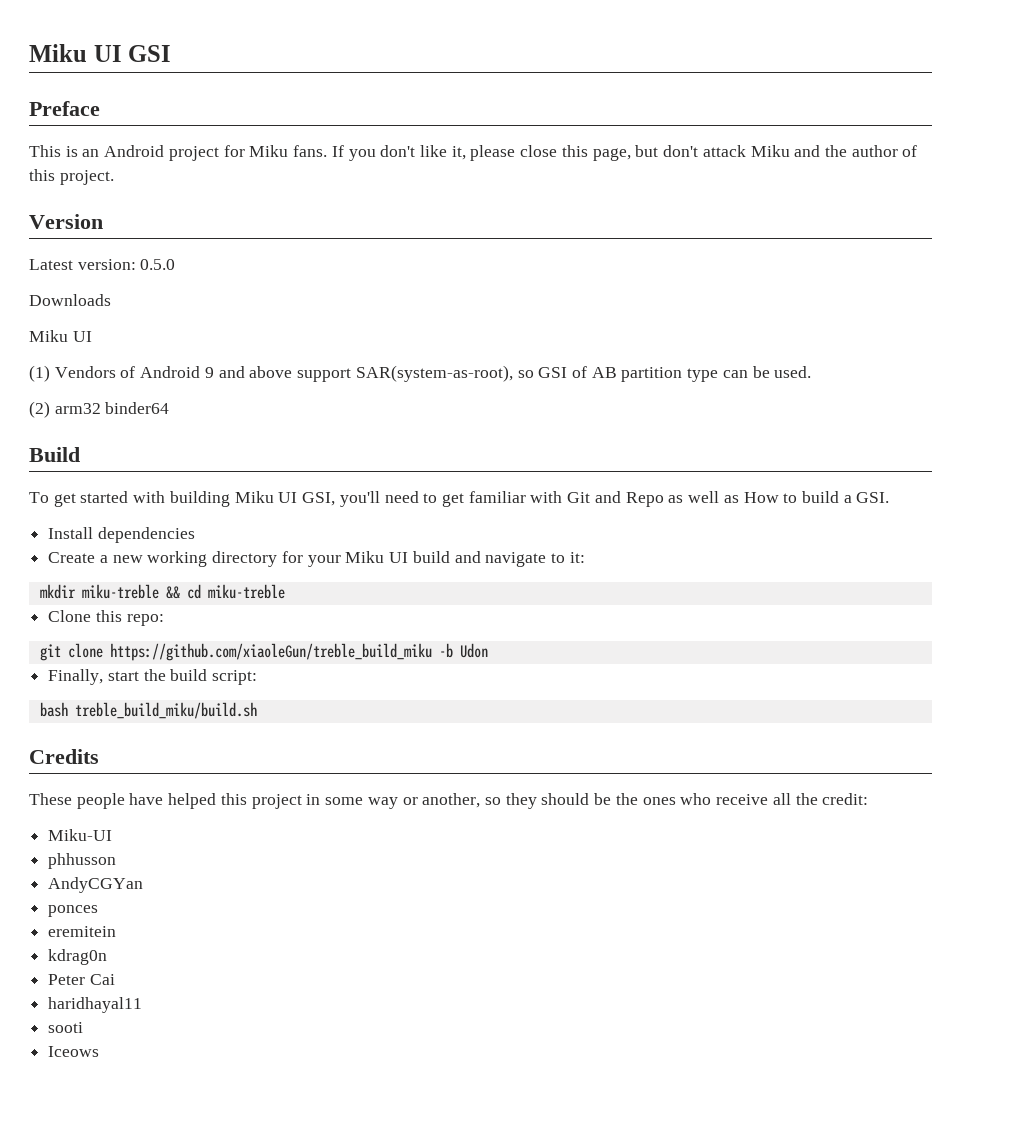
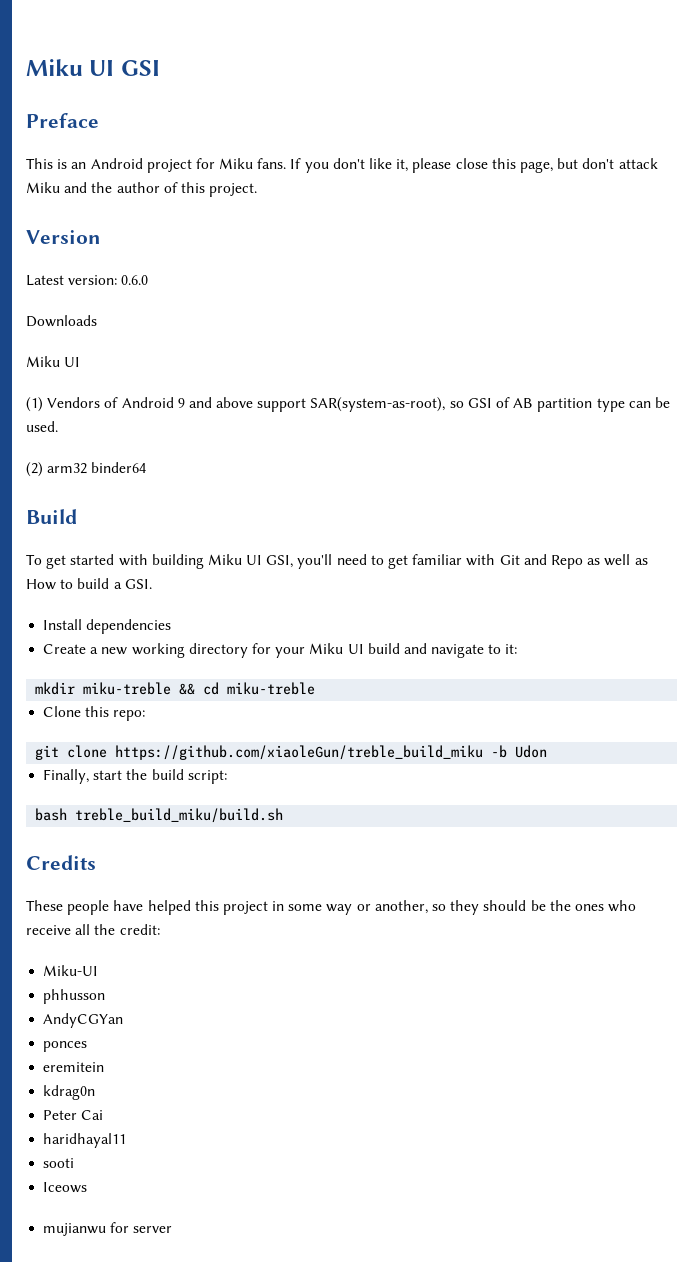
- Latest version: 0.5.0
+ Latest version: 0.6.0
+ mujianwu for server

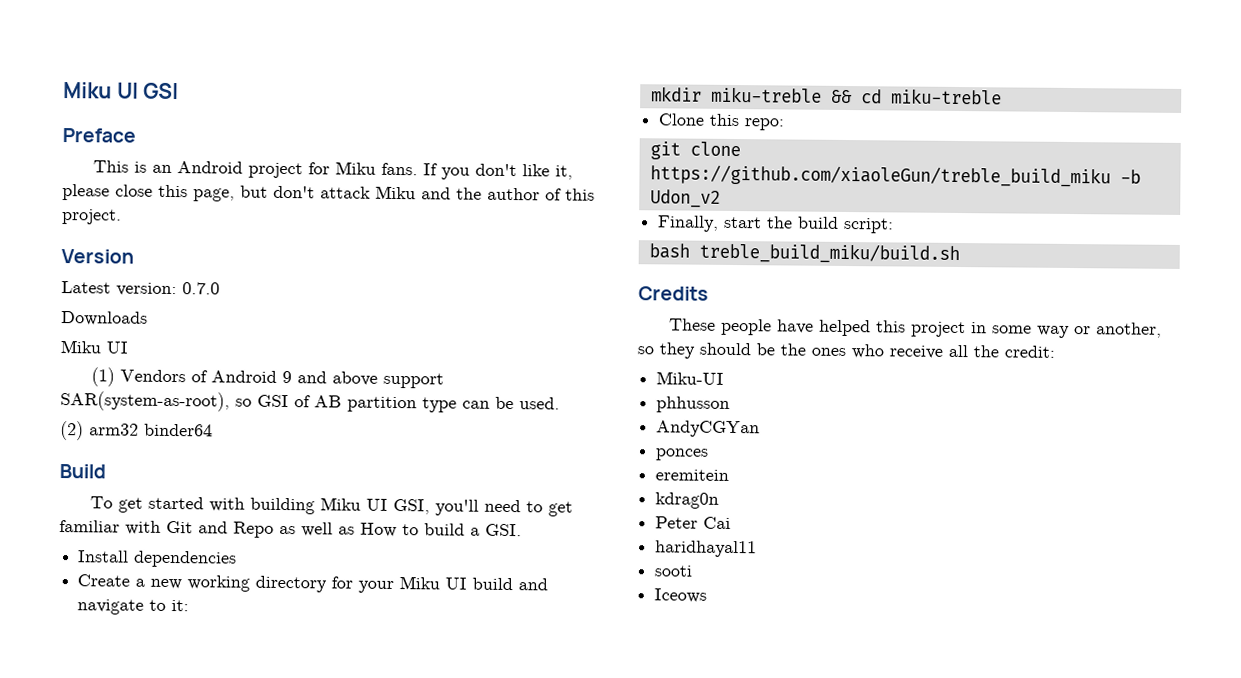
- Latest version: 0.6.0
+ Latest version: 0.7.0
- git clone https://github.com/xiaoleGun/treble_build_miku -b Udon
+ git clone https://github.com/xiaoleGun/treble_build_miku -b Udon_v2
- mujianwu for server

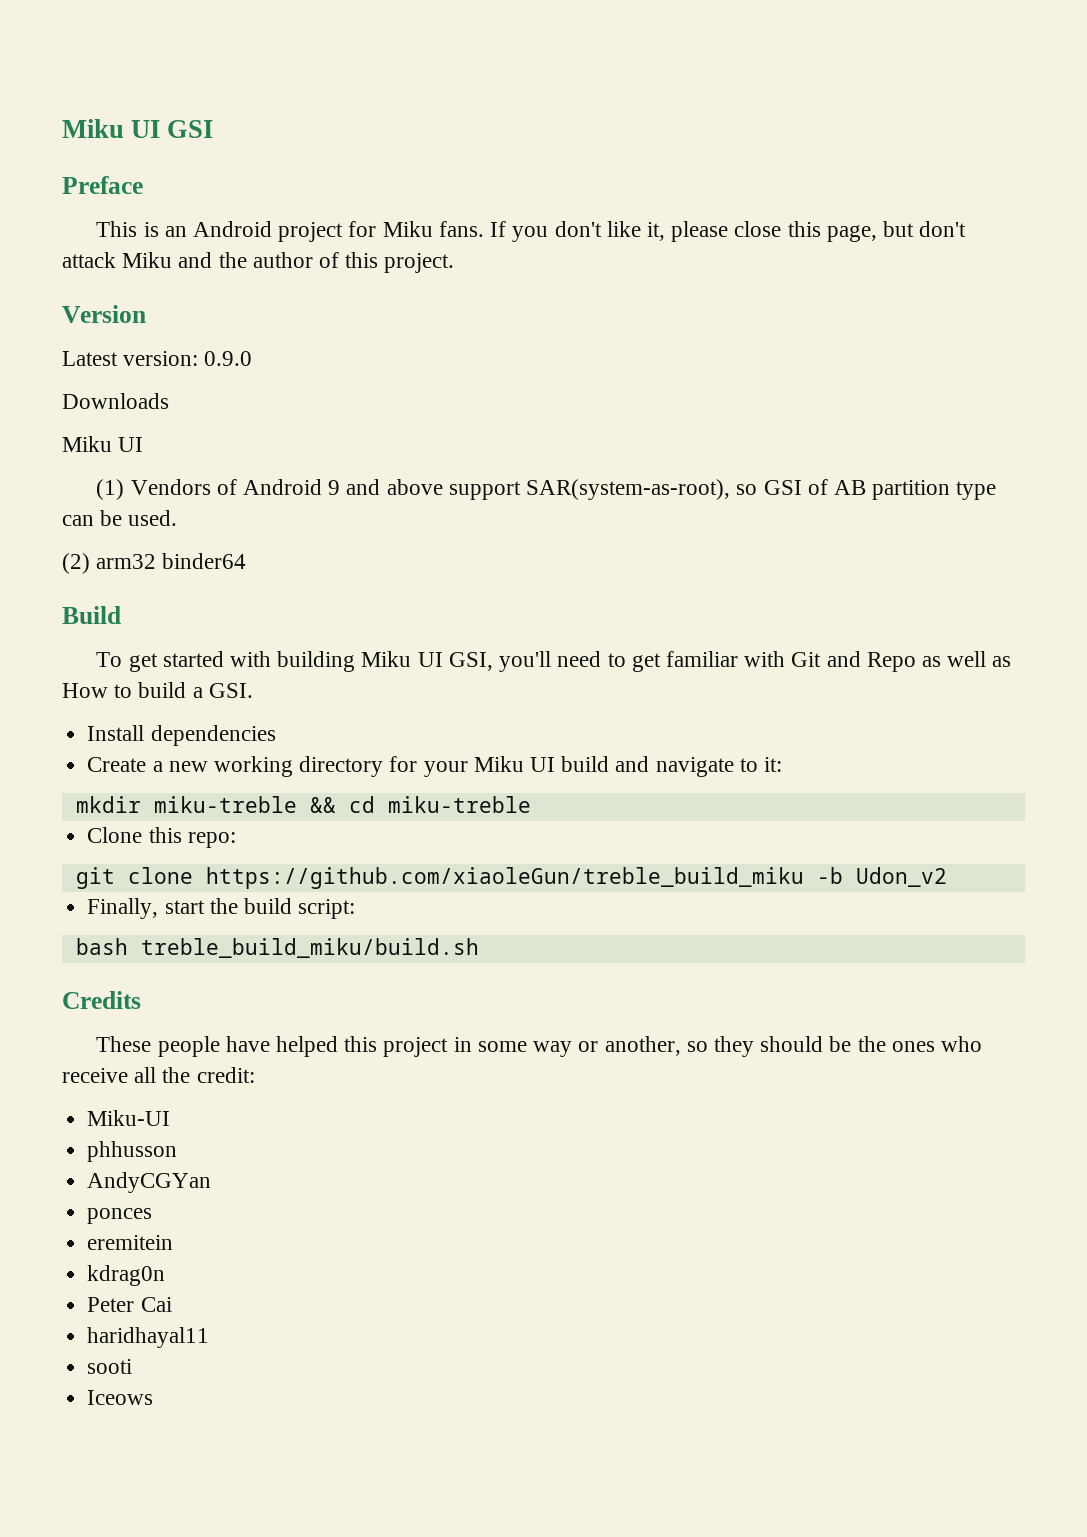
- Latest version: 0.7.0
+ Latest version: 0.9.0

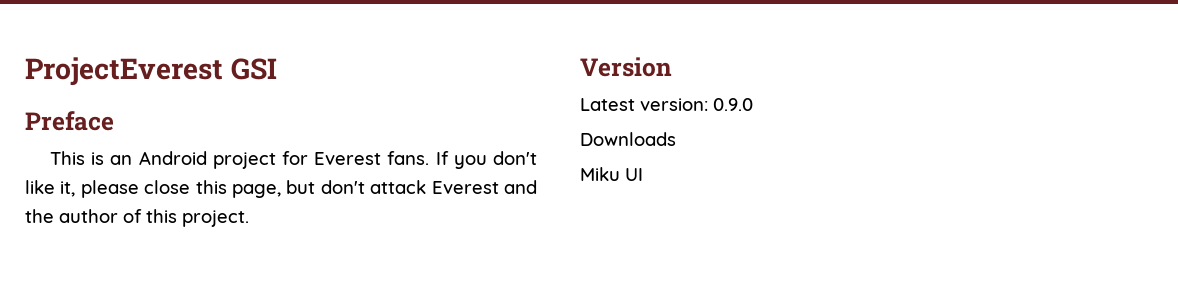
- Miku UI GSI
+ ProjectEverest GSI
- This is an Android project for Miku fans.
+ This is an Android project for Everest fans.
- If you don't like it, please close this page, but don't attack Miku and the author of this project.
+ If you don't like it, please close this page, but don't attack Everest and the author of this project.
- (1) Vendors of Android 9 and above support SAR(system-as-root), so GSI of AB partition type can be used.
- (2) arm32 binder64
- Build
- To get started with building Miku UI GSI, you'll need to get familiar with Git and Repo as well as How to build a GSI.
- Install dependencies
- Create a new working directory for your Miku UI build and navigate to it:
- mkdir miku-treble && cd miku-treble
- Clone this repo:
- git clone https://github.com/xiaoleGun/treble_build_miku -b Udon_v2
- Finally, start the build script:
- bash treble_build_miku/build.sh
- Credits
- These people have helped this project in some way or another, so they should be the ones who receive all the credit:
- Miku-UI
- phhusson
- AndyCGYan
- ponces
- eremitein
- kdrag0n
- Peter Cai
- haridhayal11
- sooti
- Iceows

